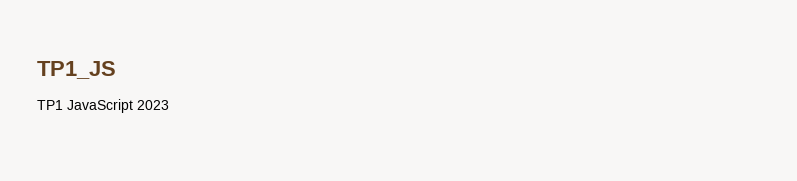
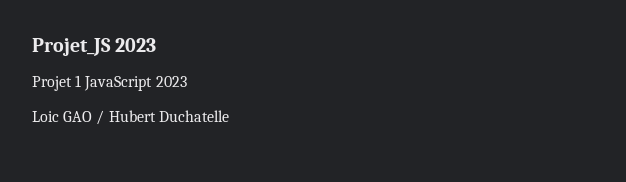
- TP1_JS
- TP1 JavaScript 2023
+ Projet_JS 2023
+ Projet 1 JavaScript 2023
+ Loic GAO / Hubert Duchatelle

